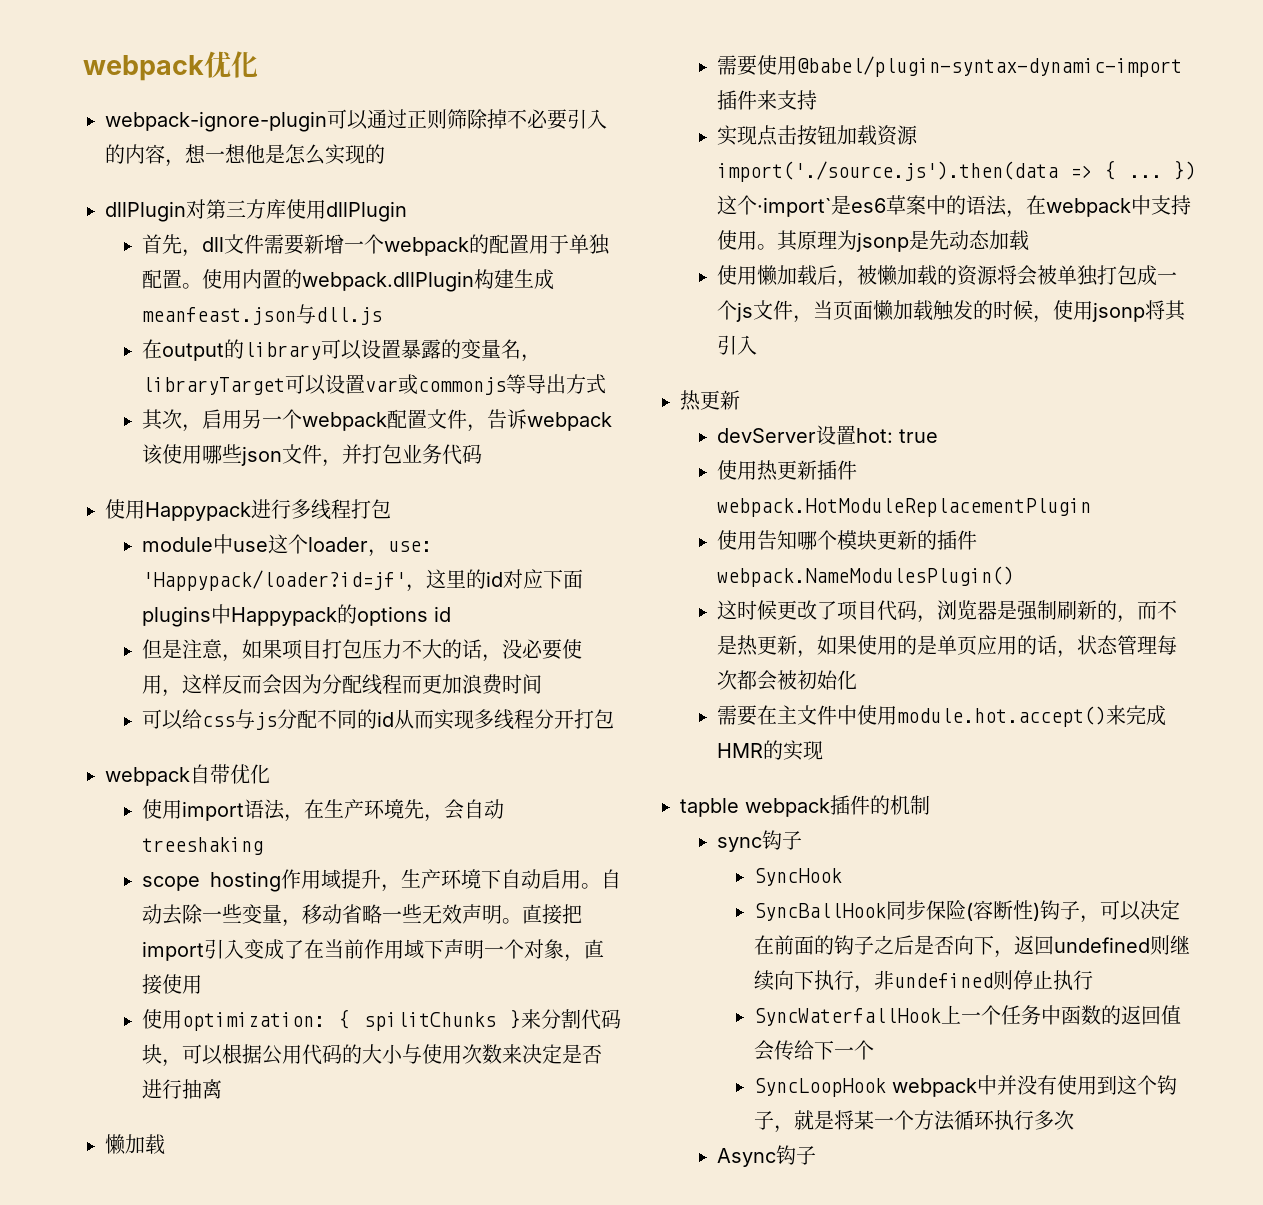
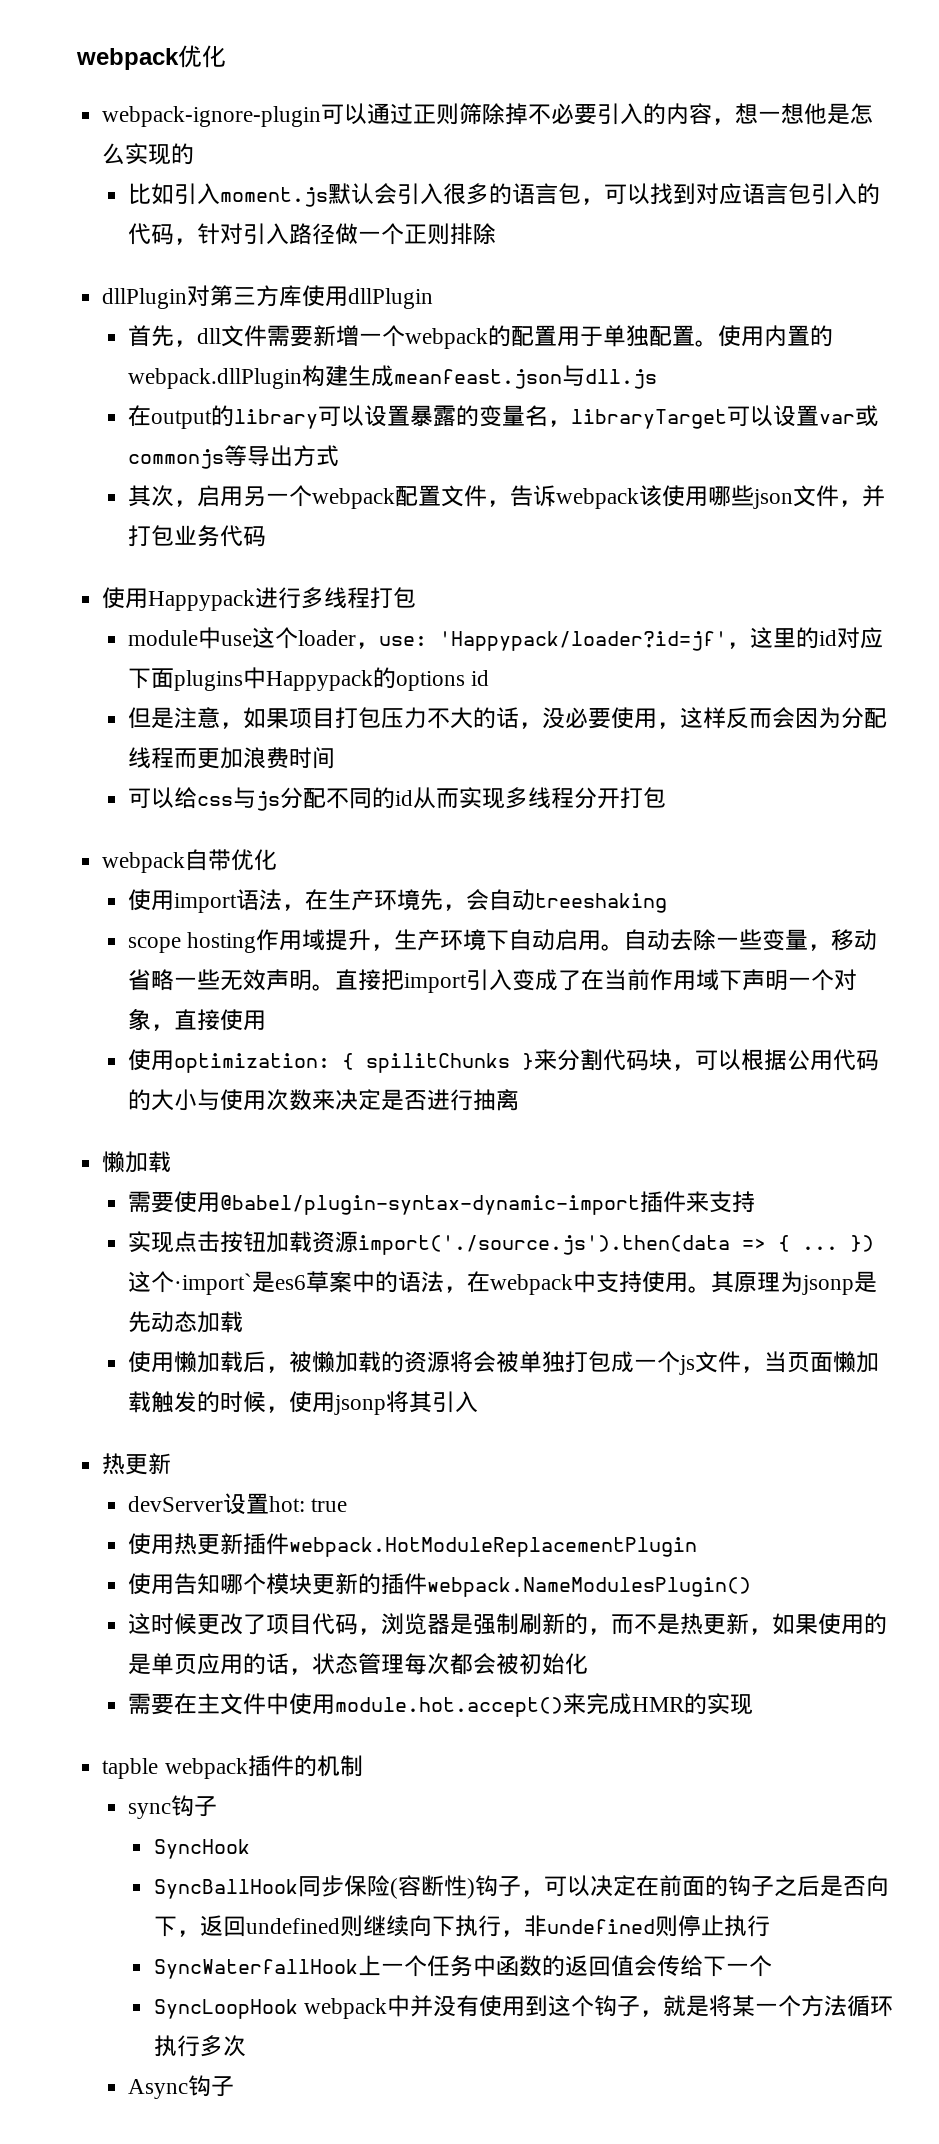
+ 比如引入moment.js默认会引入很多的语言包，可以找到对应语言包引入的代码，针对引入路径做一个正则排除

